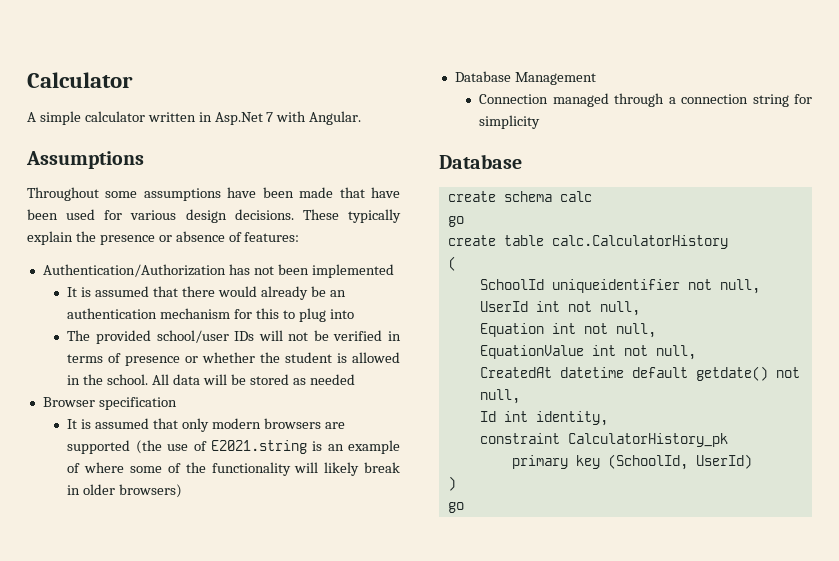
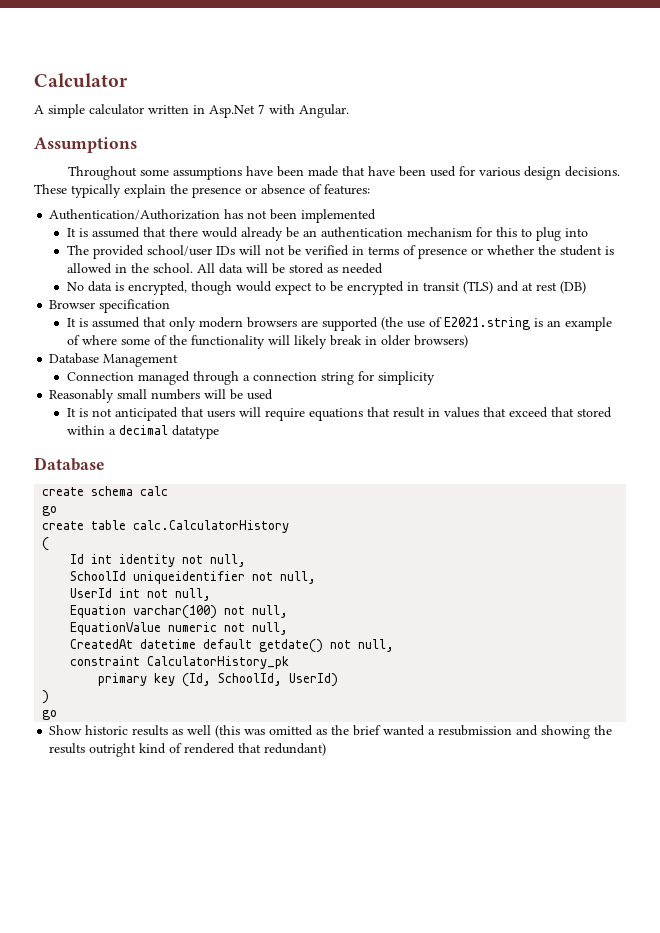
+ No data is encrypted, though would expect to be encrypted in transit (TLS) and at rest (DB)
+ Reasonably small numbers will be used
+ It is not anticipated that users will require equations that result in values that exceed that stored within a decimal datatype
+ Id int identity not null,
- Equation int not null,
+ Equation varchar(100) not null,
- EquationValue int not null,
+ EquationValue numeric not null,
- Id int identity,
- primary key (SchoolId, UserId)
+ primary key (Id, SchoolId, UserId)
+ Show historic results as well (this was omitted as the brief wanted a resubmission and showing the results outright kind of rendered that redundant)

